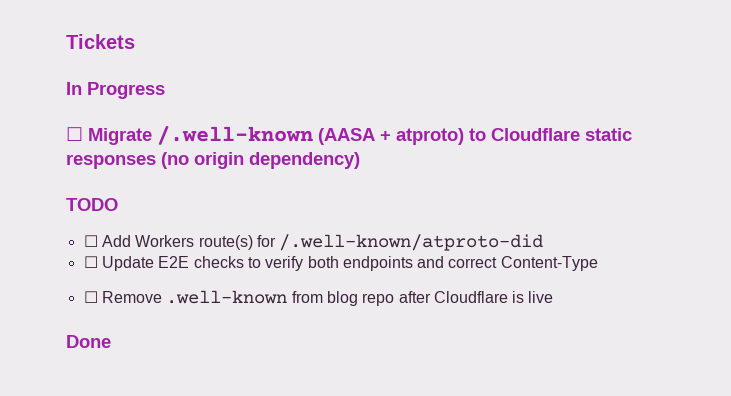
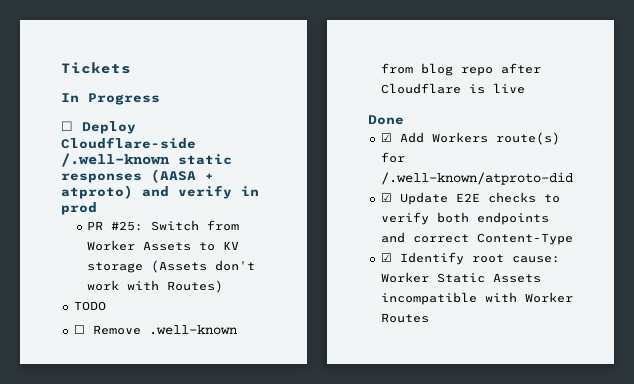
- ☐ Migrate /.well-known (AASA + atproto) to Cloudflare static responses (no origin dependency)
+ ☐ Deploy Cloudflare-side /.well-known static responses (AASA + atproto) and verify in prod
+ PR #25: Switch from Worker Assets to KV storage (Assets don't work with Routes)
  TODO
- ☐ Add Workers route(s) for /.well-known/atproto-did
- ☐ Update E2E checks to verify both endpoints and correct Content-Type
+ ☑ Add Workers route(s) for /.well-known/atproto-did
+ ☑ Update E2E checks to verify both endpoints and correct Content-Type
+ ☑ Identify root cause: Worker Static Assets incompatible with Worker Routes

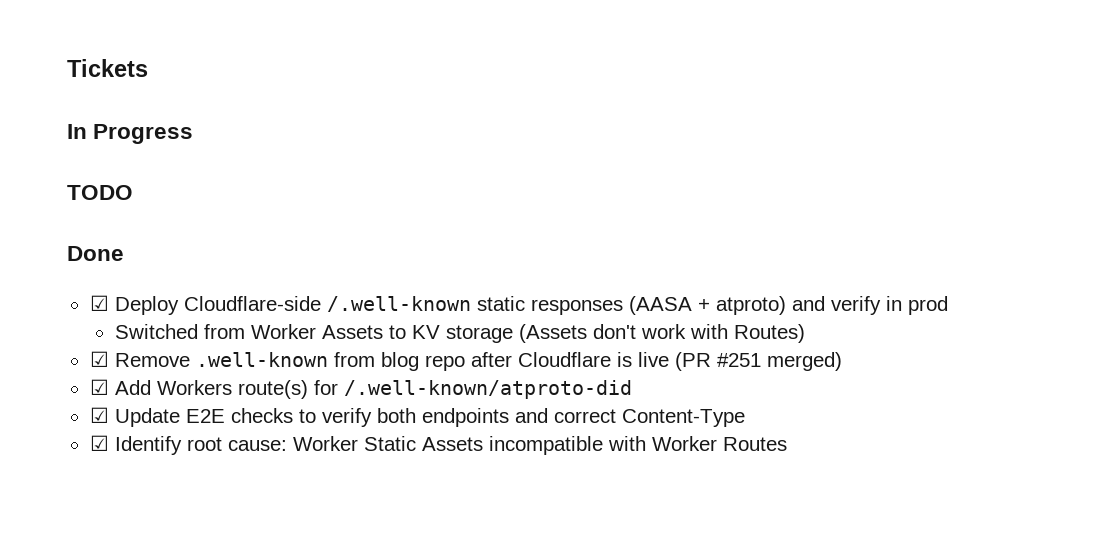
- ☐ Deploy Cloudflare-side /.well-known static responses (AASA + atproto) and verify in prod
+ TODO
+ Done
+ ☑ Deploy Cloudflare-side /.well-known static responses (AASA + atproto) and verify in prod
- PR #25: Switch from Worker Assets to KV storage (Assets don't work with Routes)
+ Switched from Worker Assets to KV storage (Assets don't work with Routes)
- TODO
- ☐ Remove .well-known from blog repo after Cloudflare is live
- Done
+ ☑ Remove .well-known from blog repo after Cloudflare is live (PR #251 merged)

